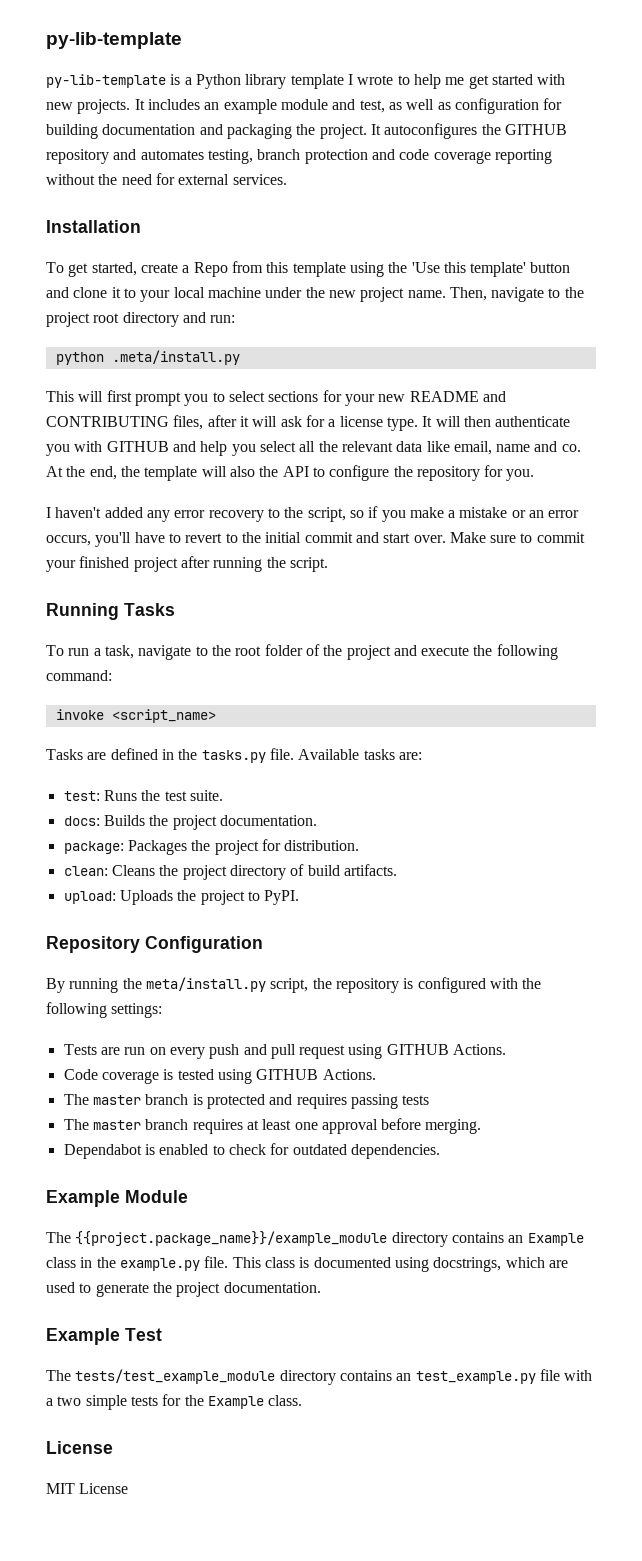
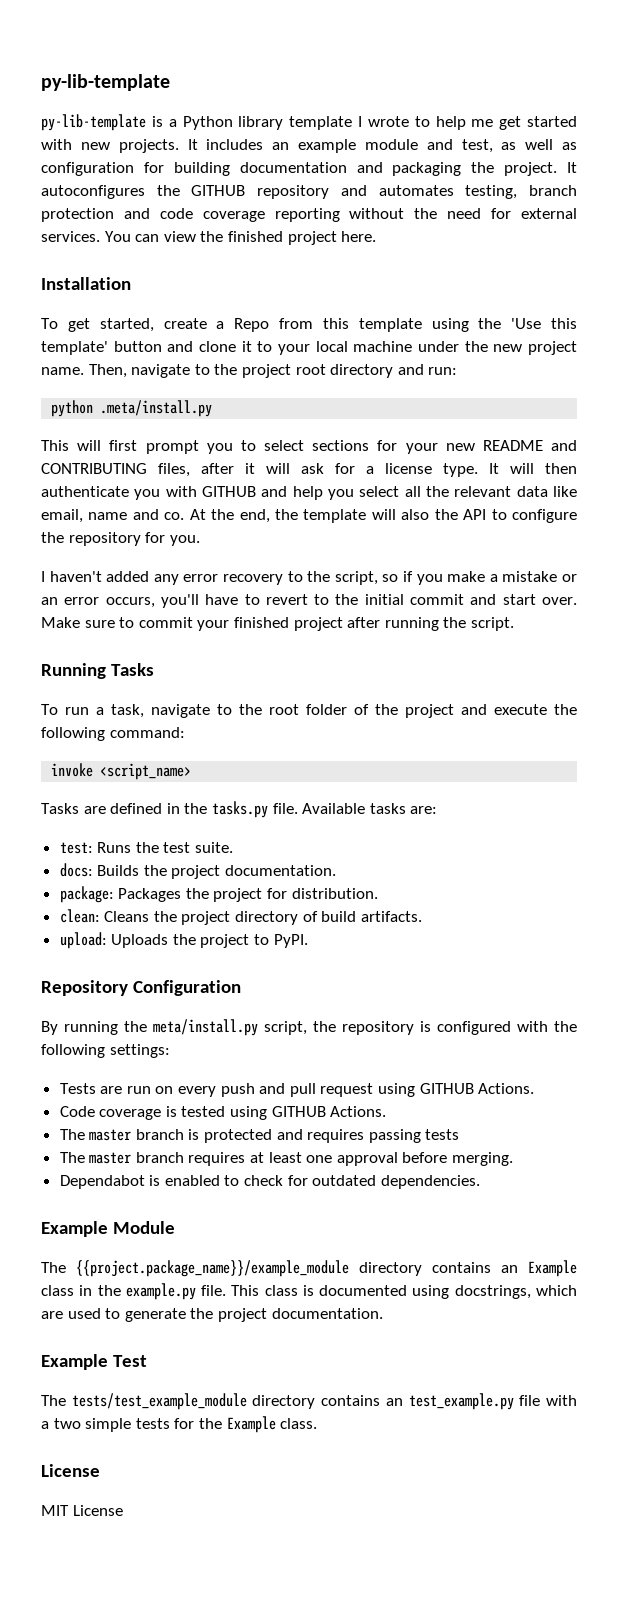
+ You can view the finished project here.

